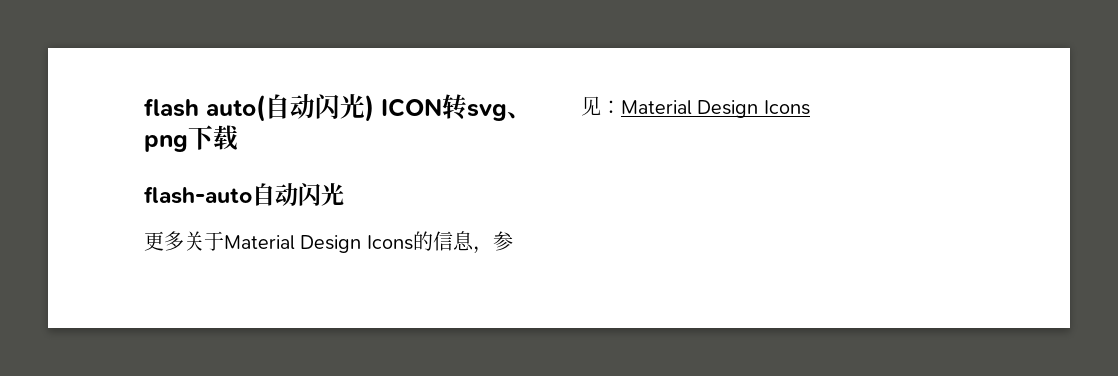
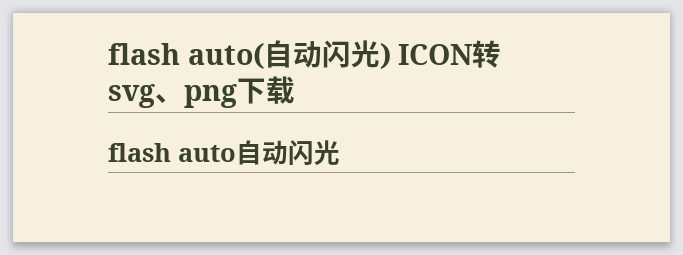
- flash-auto自动闪光
- 更多关于Material Design Icons的信息，参见：Material Design Icons
+ flash auto自动闪光

